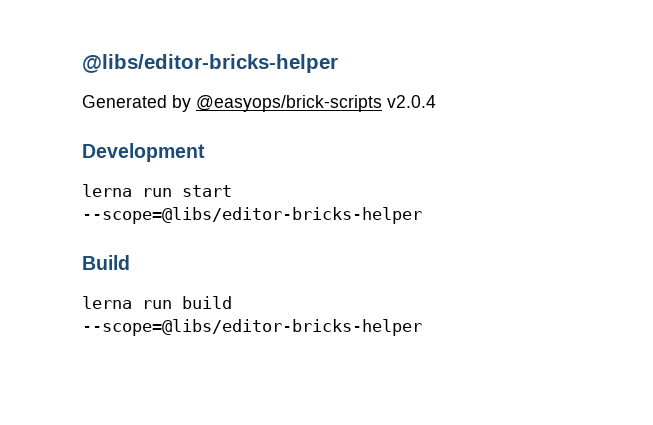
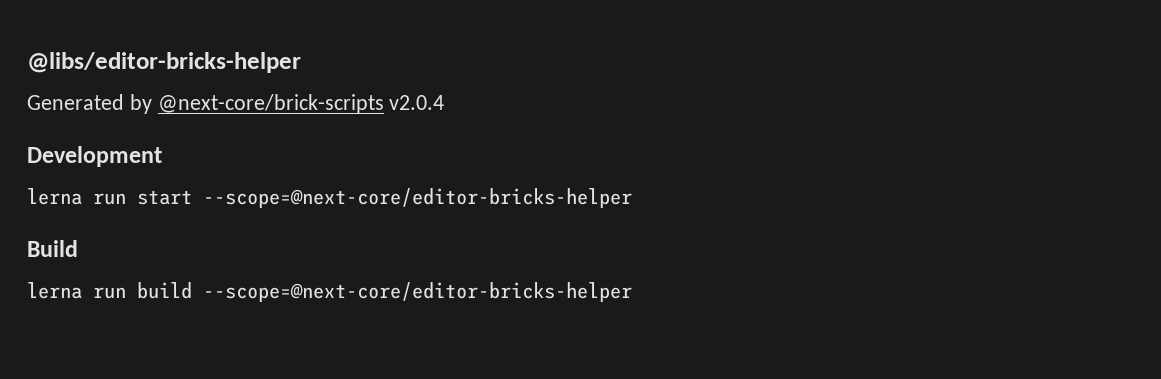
- Generated by @easyops/brick-scripts v2.0.4
+ Generated by @next-core/brick-scripts v2.0.4
- lerna run start --scope=@libs/editor-bricks-helper
+ lerna run start --scope=@next-core/editor-bricks-helper
- lerna run build --scope=@libs/editor-bricks-helper
+ lerna run build --scope=@next-core/editor-bricks-helper

